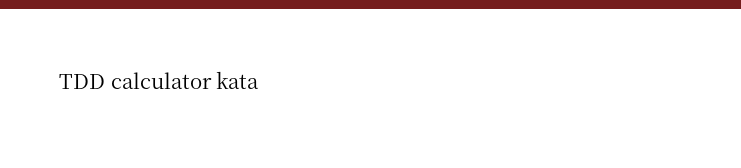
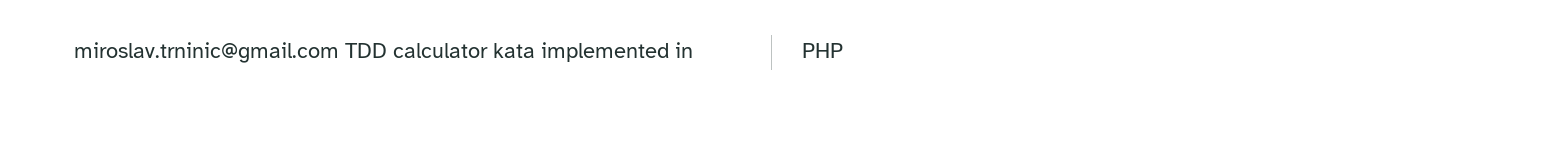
- TDD calculator kata
+ miroslav.trninic@gmail.com TDD calculator kata implemented in PHP

